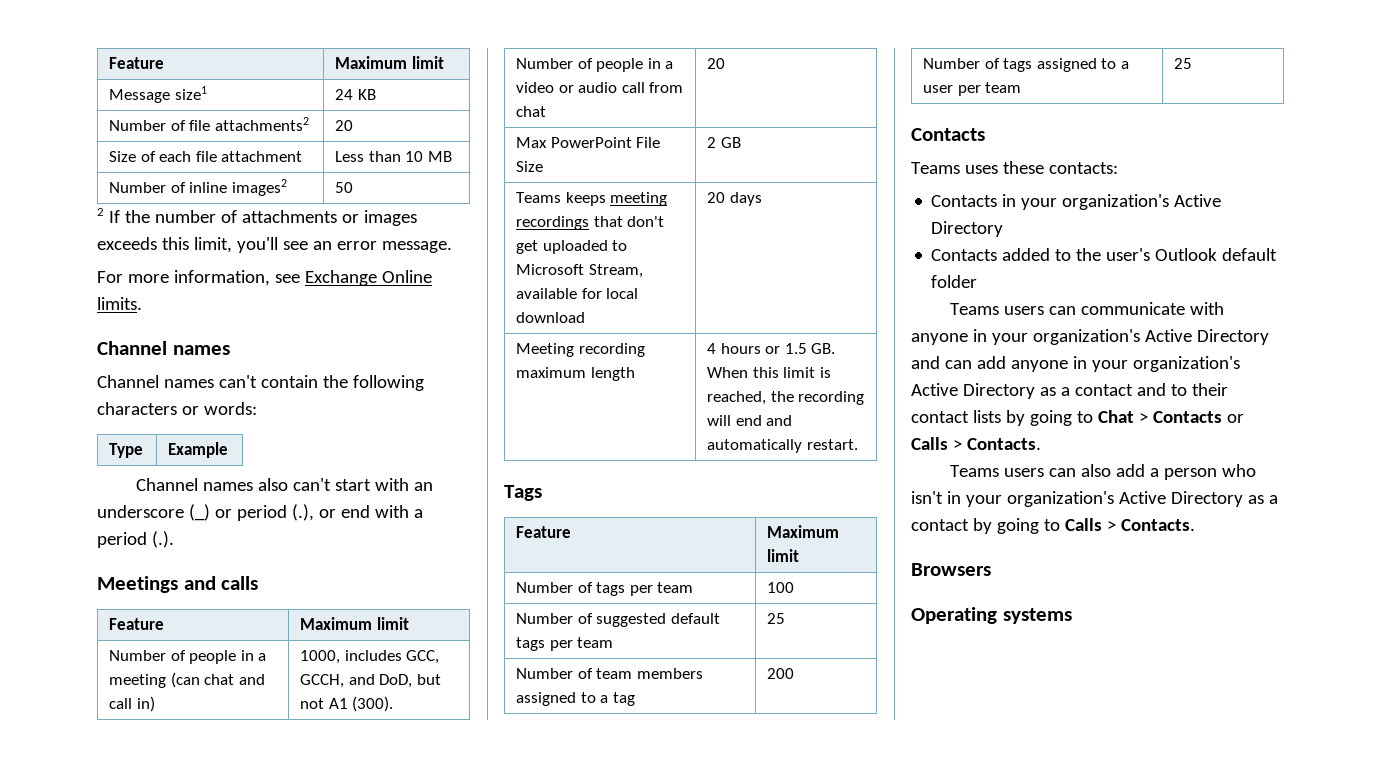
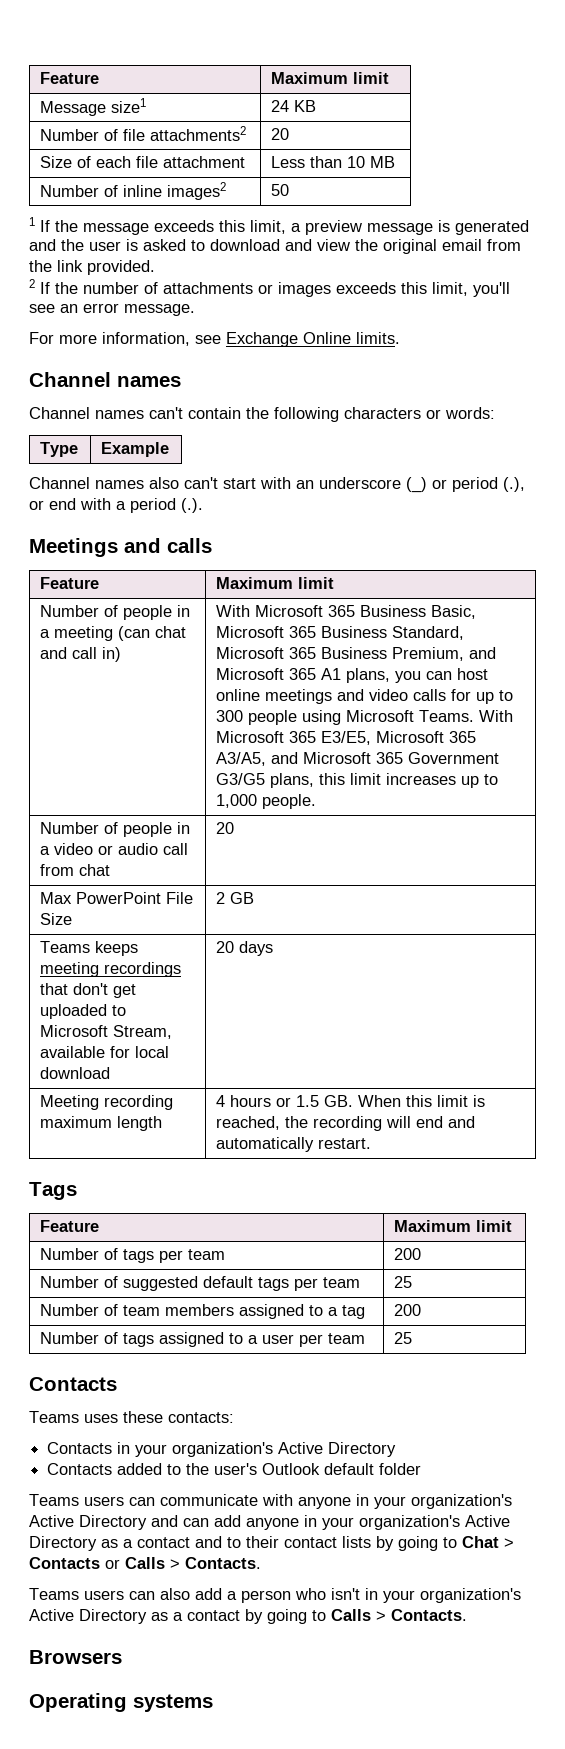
+ 1 If the message exceeds this limit, a preview message is generated and the user is asked to download and view the original email from the link provided.
- 1000, includes GCC, GCCH, and DoD, but not A1 (300).
+ With Microsoft 365 Business Basic, Microsoft 365 Business Standard, Microsoft 365 Business Premium, and Microsoft 365 A1 plans, you can host online meetings and video calls for up to 300 people using Microsoft Teams. With Microsoft 365 E3/E5, Microsoft 365 A3/A5, and Microsoft 365 Government G3/G5 plans, this limit increases up to 1,000 people.
- Number of tags per team | 100
+ Number of tags per team | 200

